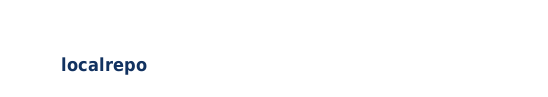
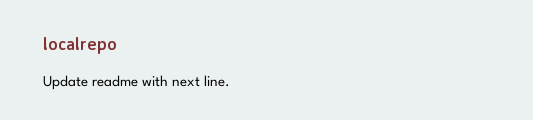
+ Update readme with next line.

